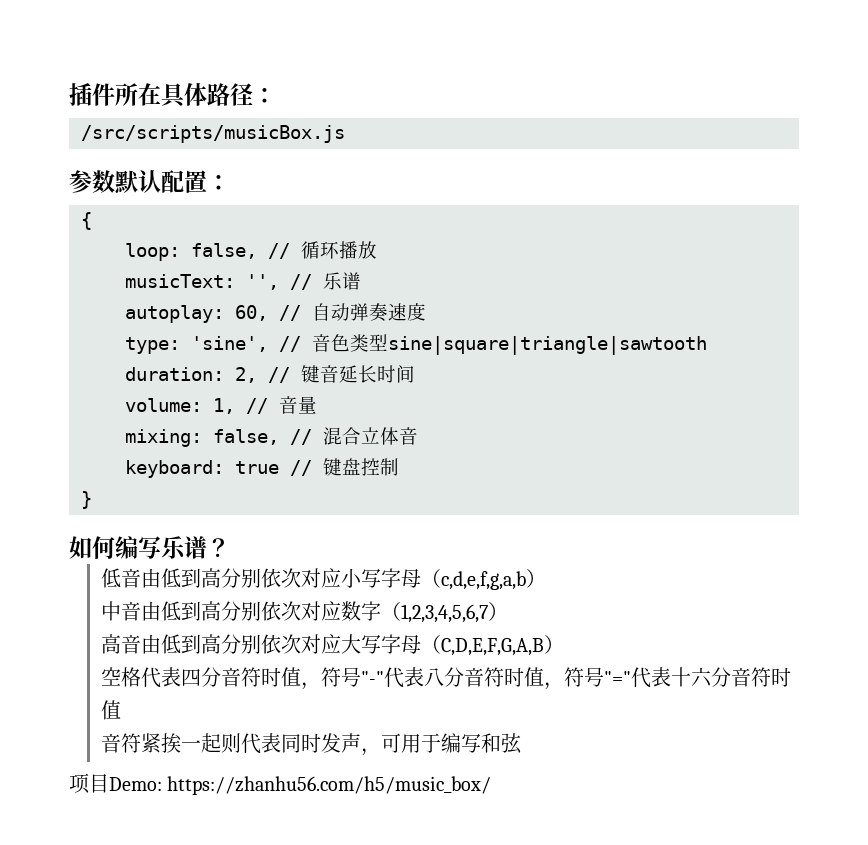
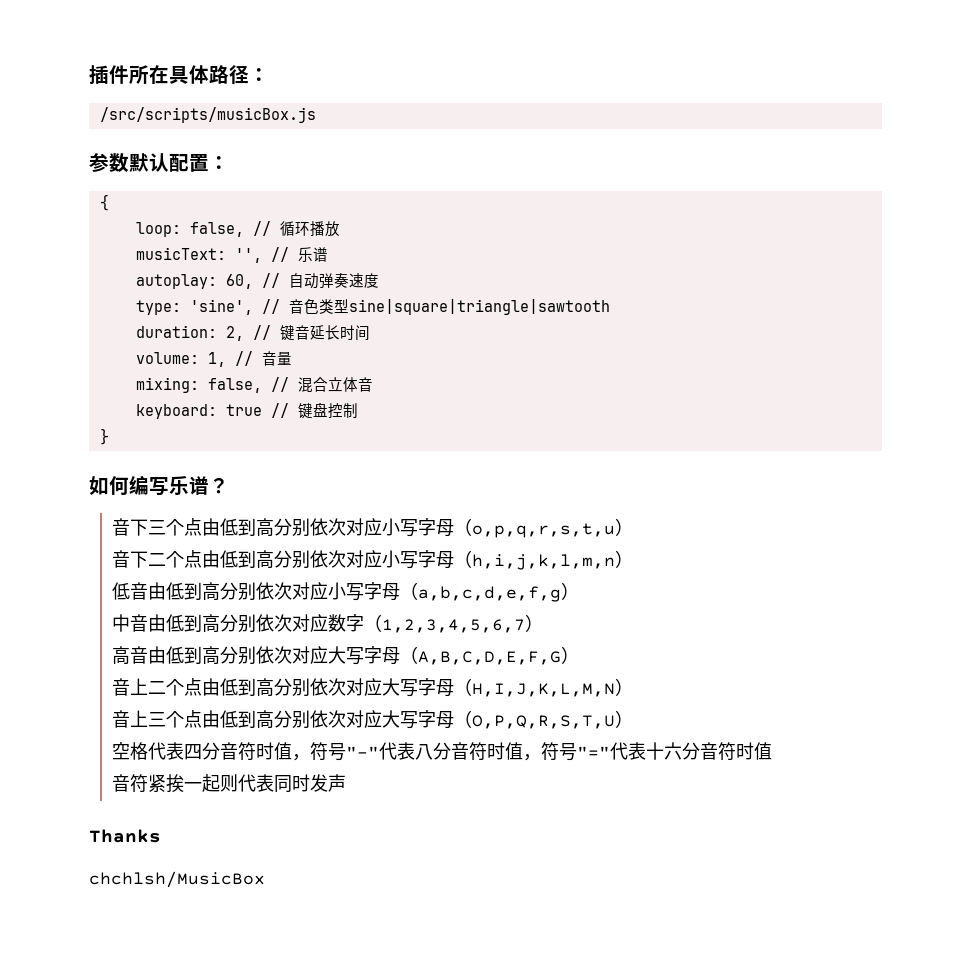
+ 音下三个点由低到高分别依次对应小写字母（o,p,q,r,s,t,u）
+ 音下二个点由低到高分别依次对应小写字母（h,i,j,k,l,m,n）
- 低音由低到高分别依次对应小写字母（c,d,e,f,g,a,b）
+ 低音由低到高分别依次对应小写字母（a,b,c,d,e,f,g）
- 高音由低到高分别依次对应大写字母（C,D,E,F,G,A,B）
+ 高音由低到高分别依次对应大写字母（A,B,C,D,E,F,G）
+ 音上二个点由低到高分别依次对应大写字母（H,I,J,K,L,M,N）
+ 音上三个点由低到高分别依次对应大写字母（O,P,Q,R,S,T,U）
- 音符紧挨一起则代表同时发声，可用于编写和弦
- 项目Demo: https://zhanhu56.com/h5/music_box/
+ 音符紧挨一起则代表同时发声
+ Thanks
+ chchlsh/MusicBox

